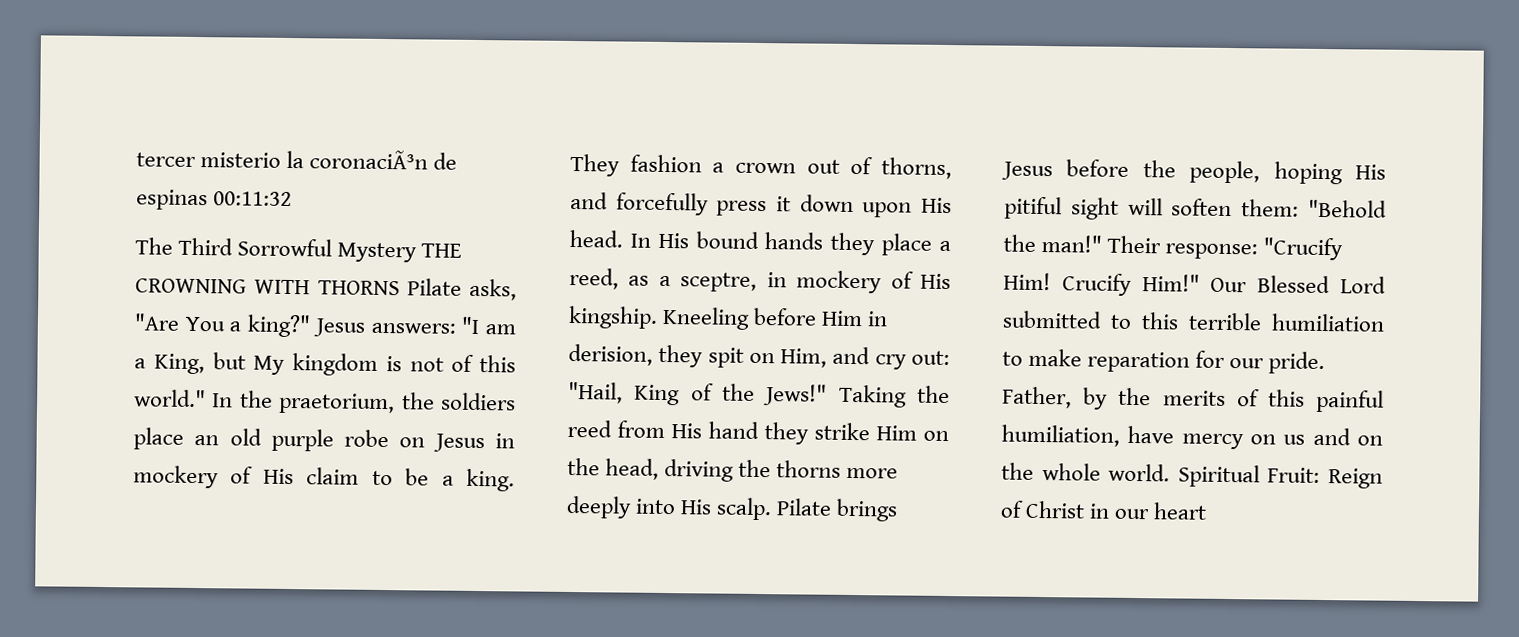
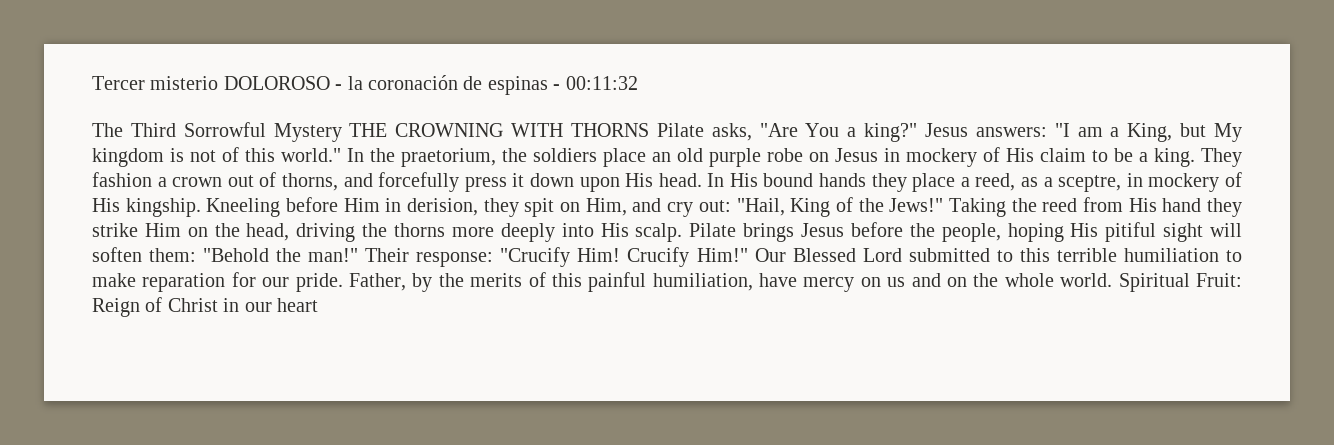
- tercer misterio la coronaciÃ³n de espinas 00:11:32
+ Tercer misterio DOLOROSO - la coronación de espinas - 00:11:32

